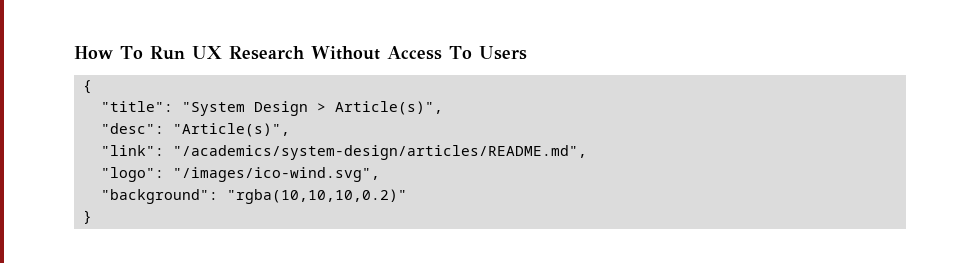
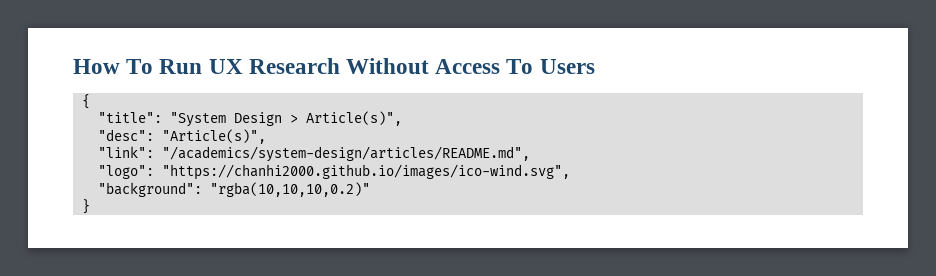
- "logo": "/images/ico-wind.svg",
+ "logo": "https://chanhi2000.github.io/images/ico-wind.svg",

